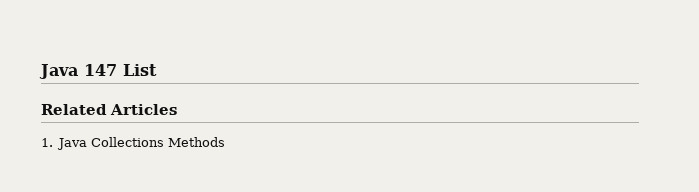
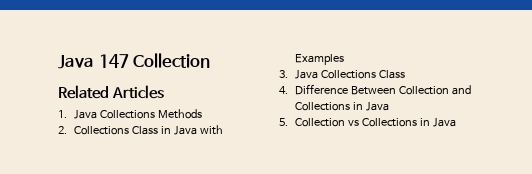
- Java 147 List
+ Java 147 Collection
+ 2. Collections Class in Java with Examples
+ 3. Java Collections Class
+ 4. Difference Between Collection and Collections in Java
+ 5. Collection vs Collections in Java

